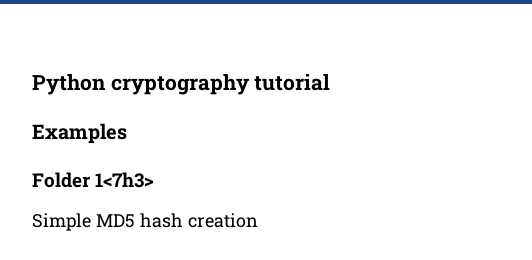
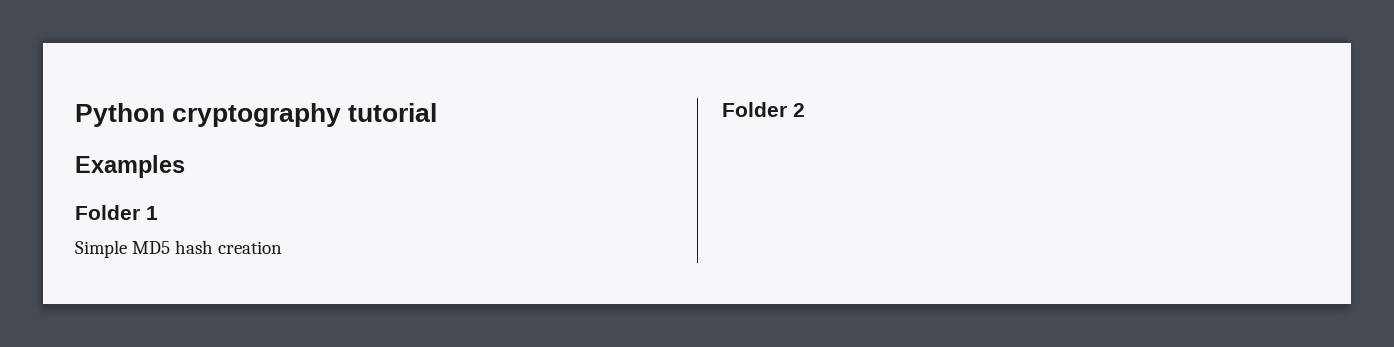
- Folder 1<7h3>
+ Folder 1
+ Folder 2

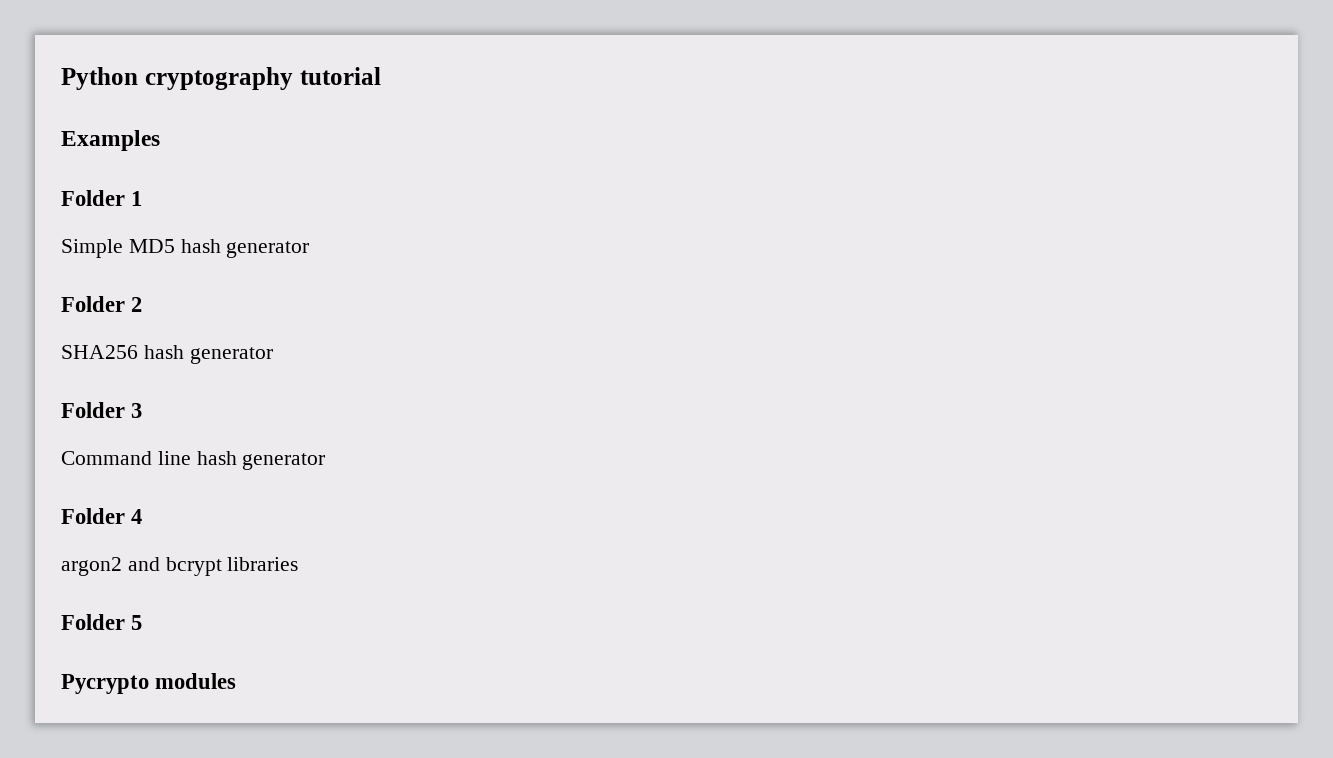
- Simple MD5 hash creation
+ Simple MD5 hash generator
+ SHA256 hash generator
+ Folder 3
+ Command line hash generator
+ Folder 4
+ argon2 and bcrypt libraries
+ Folder 5
+ Pycrypto modules

